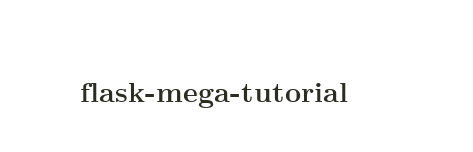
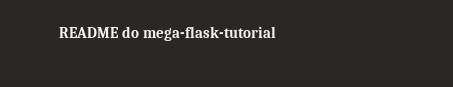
- flask-mega-tutorial
+ README do mega-flask-tutorial

